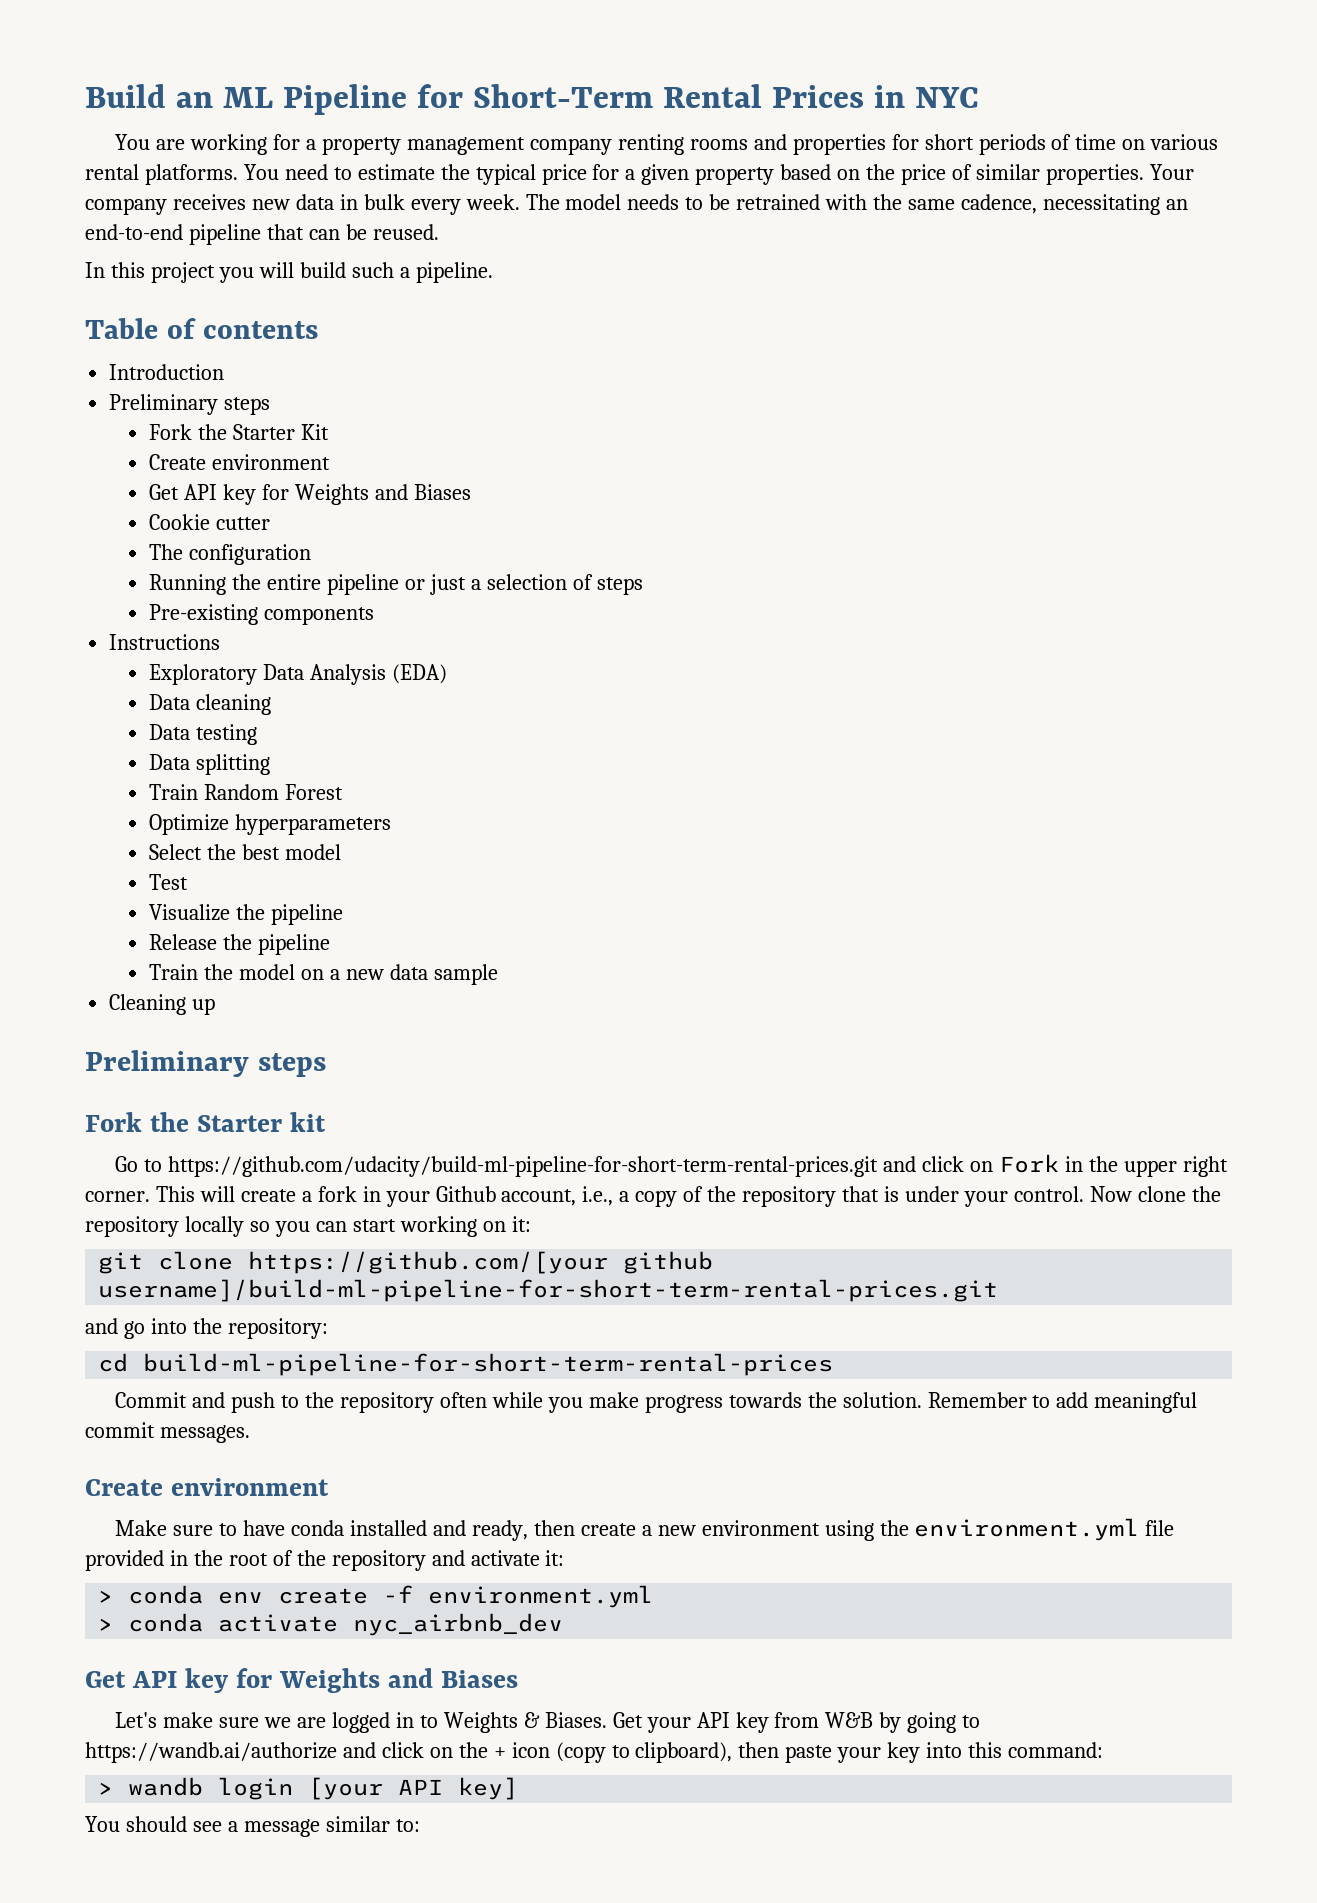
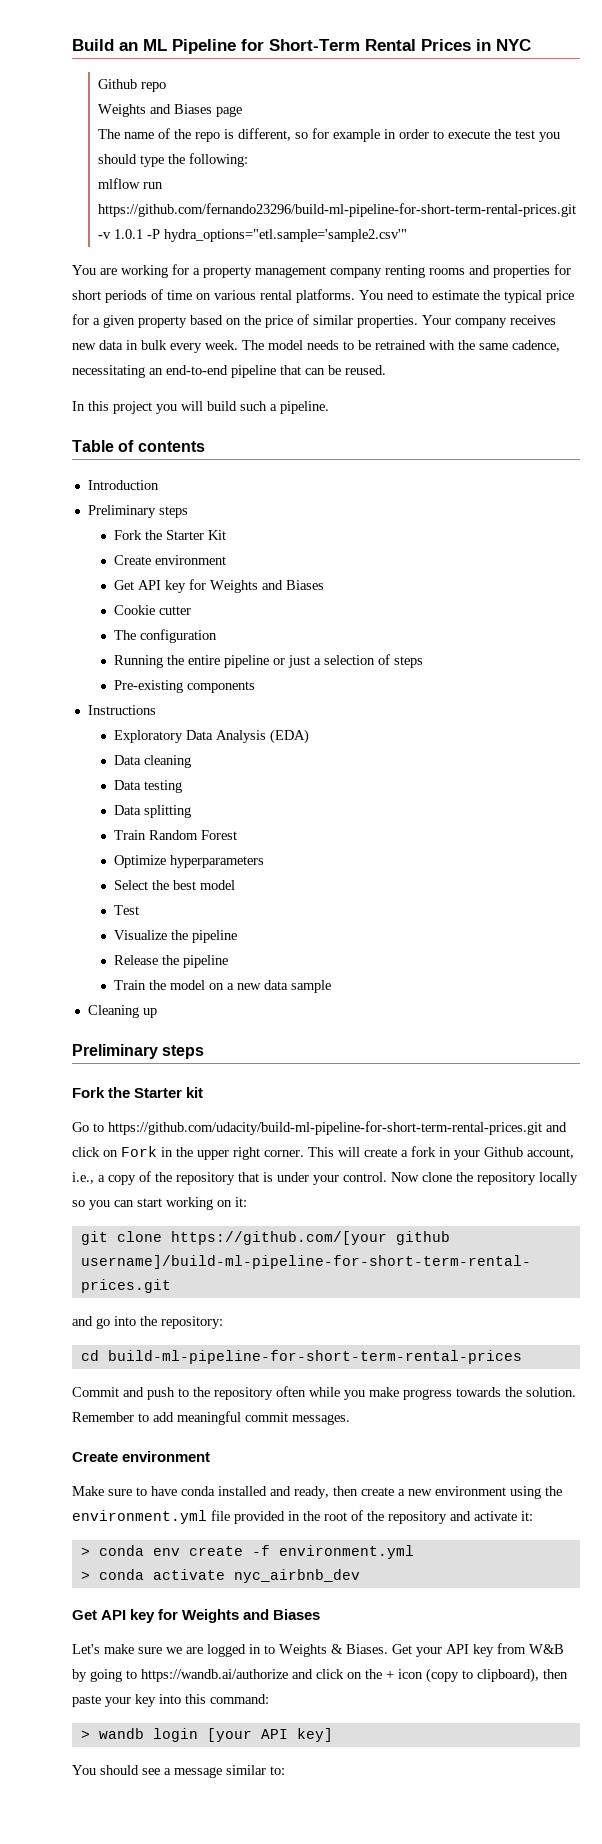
+ Github repo
+ Weights and Biases page
+ The name of the repo is different, so for example in order to execute the test you should type the following:
+ mlflow run https://github.com/fernando23296/build-ml-pipeline-for-short-term-rental-prices.git -v 1.0.1 -P hydra_options="etl.sample='sample2.csv'"

